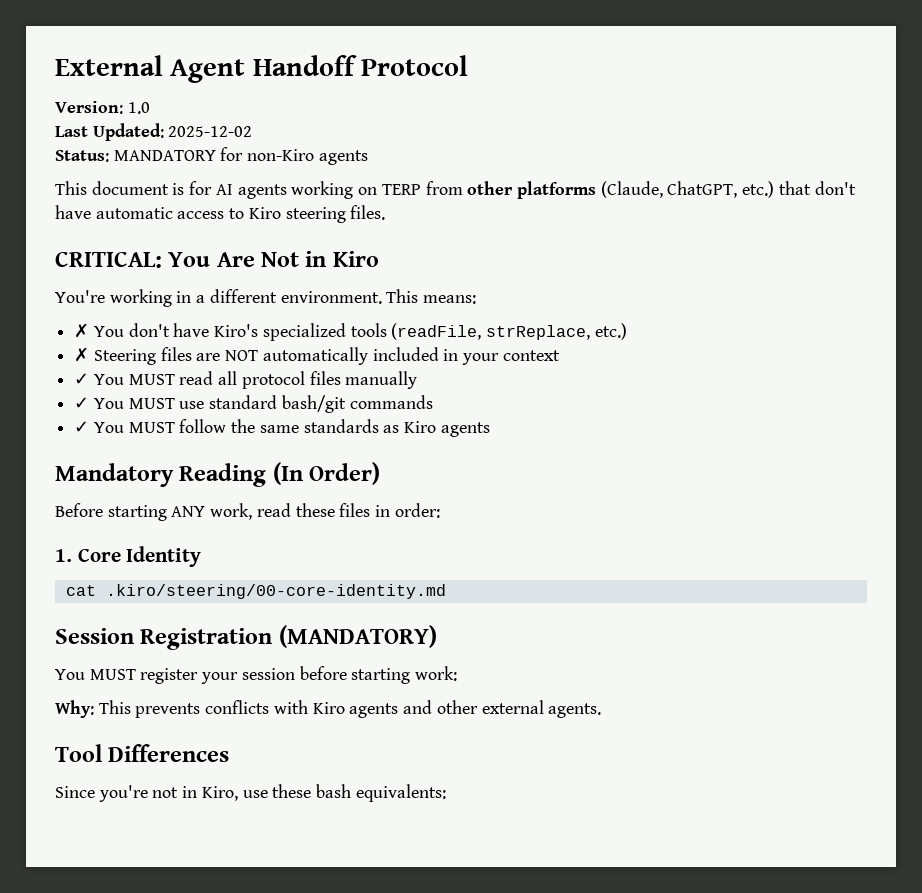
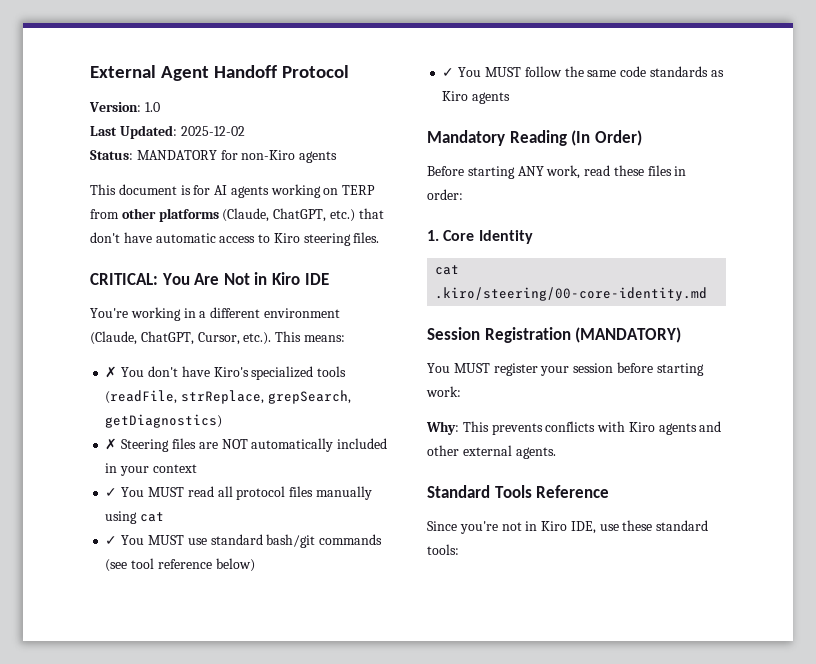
- CRITICAL: You Are Not in Kiro
+ CRITICAL: You Are Not in Kiro IDE
- You're working in a different environment. This means:
+ You're working in a different environment (Claude, ChatGPT, Cursor, etc.). This means:
- ✗ You don't have Kiro's specialized tools (readFile, strReplace, etc.)
+ ✗ You don't have Kiro's specialized tools (readFile, strReplace, grepSearch, getDiagnostics)
- ✓ You MUST read all protocol files manually
+ ✓ You MUST read all protocol files manually using cat
- ✓ You MUST use standard bash/git commands
+ ✓ You MUST use standard bash/git commands (see tool reference below)
- ✓ You MUST follow the same standards as Kiro agents
+ ✓ You MUST follow the same code standards as Kiro agents
- Tool Differences
+ Standard Tools Reference
- Since you're not in Kiro, use these bash equivalents:
+ Since you're not in Kiro IDE, use these standard tools:

